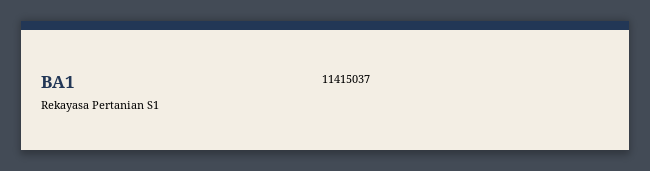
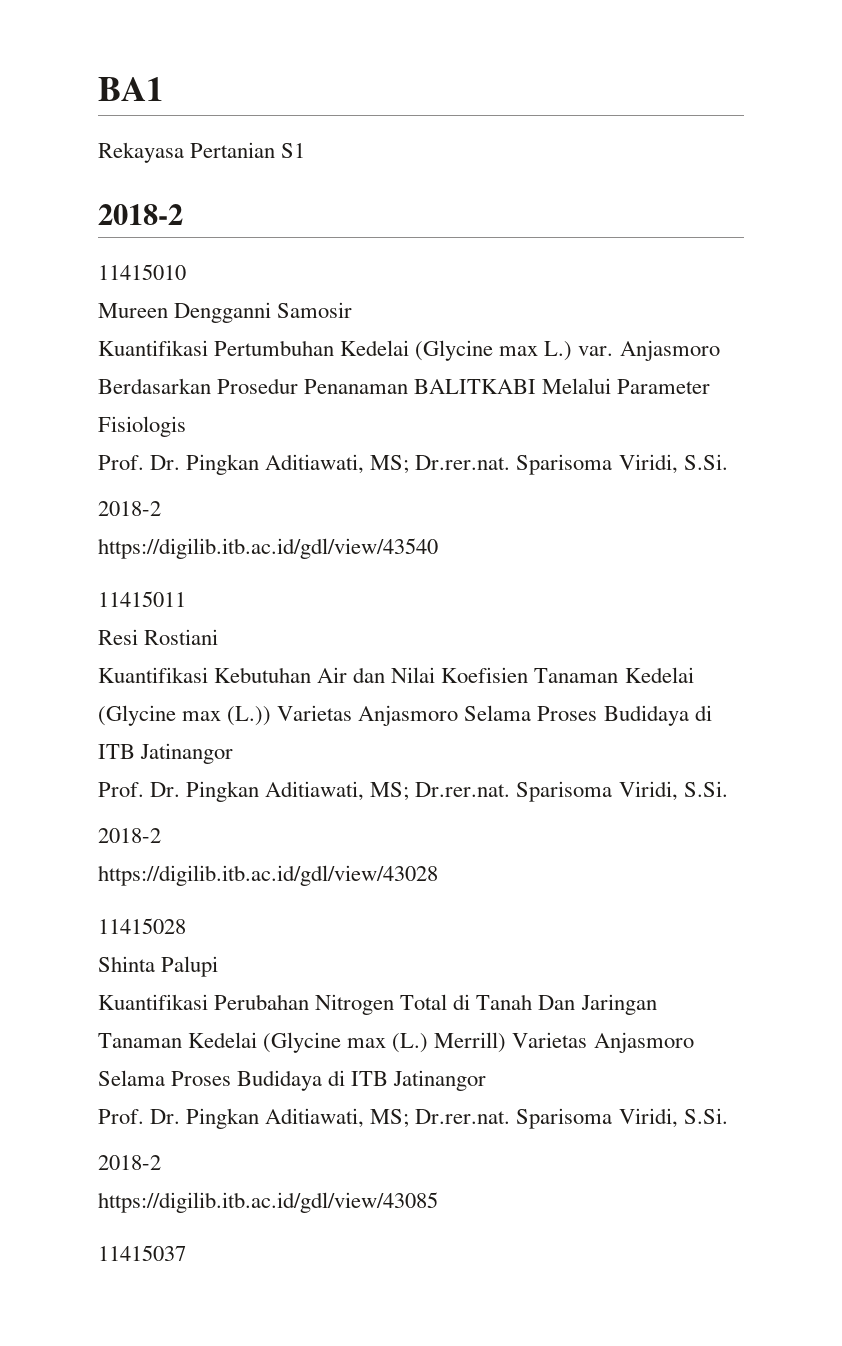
  Rekayasa Pertanian S1
+ 2018-2
+ 11415010
+ Mureen Dengganni Samosir
+ Kuantifikasi Pertumbuhan Kedelai (Glycine max L.) var. Anjasmoro Berdasarkan Prosedur Penanaman BALITKABI Melalui Parameter Fisiologis
+ Prof. Dr. Pingkan Aditiawati, MS; Dr.rer.nat. Sparisoma Viridi, S.Si.
+ 2018-2
+ https://digilib.itb.ac.id/gdl/view/43540
+ 11415011
+ Resi Rostiani
+ Kuantifikasi Kebutuhan Air dan Nilai Koefisien Tanaman Kedelai (Glycine max (L.)) Varietas Anjasmoro Selama Proses Budidaya di ITB Jatinangor
+ Prof. Dr. Pingkan Aditiawati, MS; Dr.rer.nat. Sparisoma Viridi, S.Si.
+ 2018-2
+ https://digilib.itb.ac.id/gdl/view/43028
+ 11415028
+ Shinta Palupi
+ Kuantifikasi Perubahan Nitrogen Total di Tanah Dan Jaringan Tanaman Kedelai (Glycine max (L.) Merrill) Varietas Anjasmoro Selama Proses Budidaya di ITB Jatinangor
+ Prof. Dr. Pingkan Aditiawati, MS; Dr.rer.nat. Sparisoma Viridi, S.Si.
+ 2018-2
+ https://digilib.itb.ac.id/gdl/view/43085

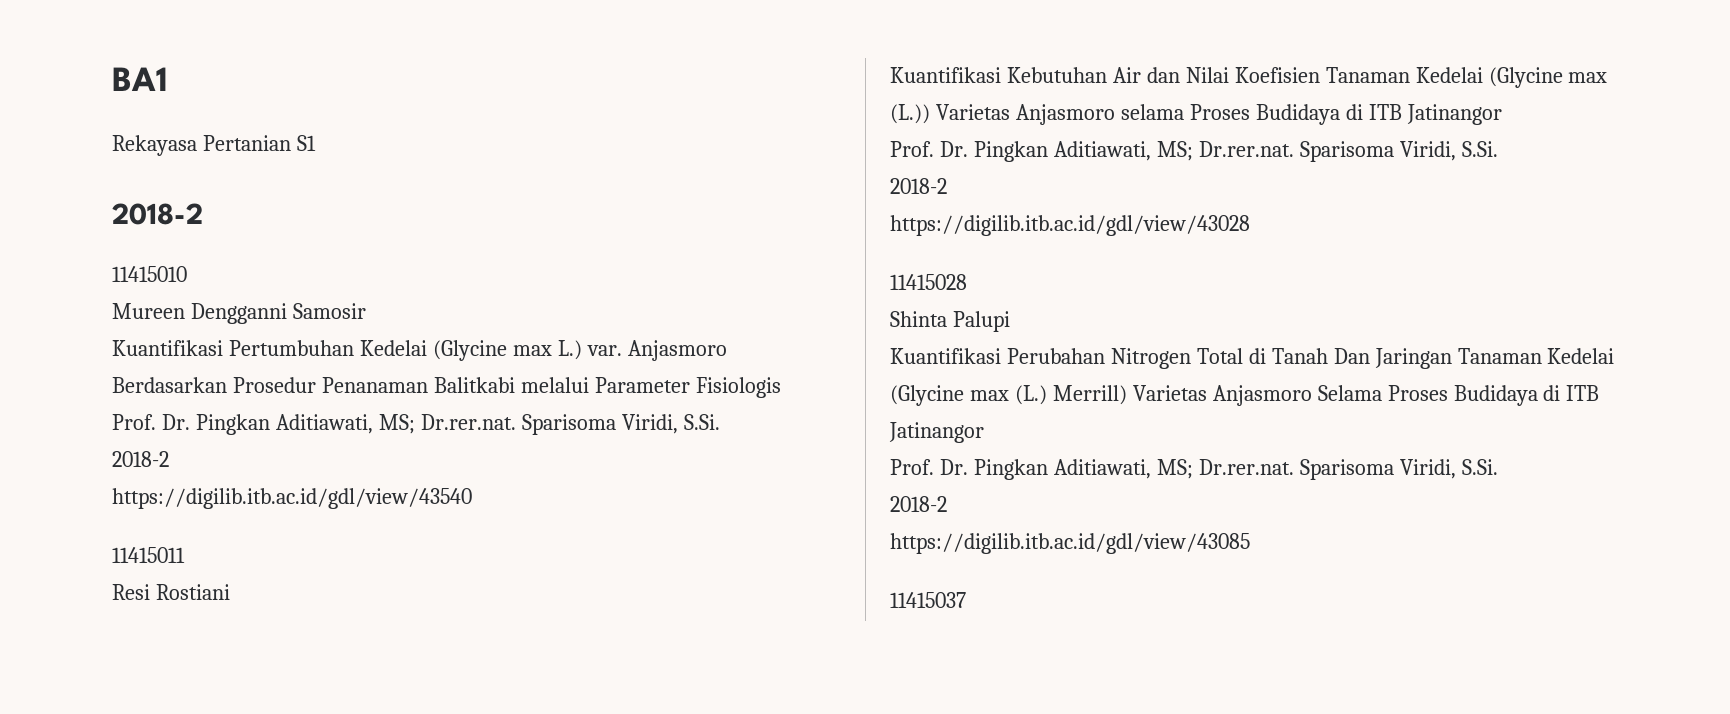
- Anjasmoro Berdasarkan Prosedur Penanaman BALITKABI Melalui Parameter Fisiologis
+ Anjasmoro Berdasarkan Prosedur Penanaman Balitkabi melalui Parameter Fisiologis
- Kuantifikasi Kebutuhan Air dan Nilai Koefisien Tanaman Kedelai (Glycine max (L.)) Varietas Anjasmoro Selama Proses Budidaya di ITB Jatinangor
+ Kuantifikasi Kebutuhan Air dan Nilai Koefisien Tanaman Kedelai (Glycine max (L.)) Varietas Anjasmoro selama Proses Budidaya di ITB Jatinangor

